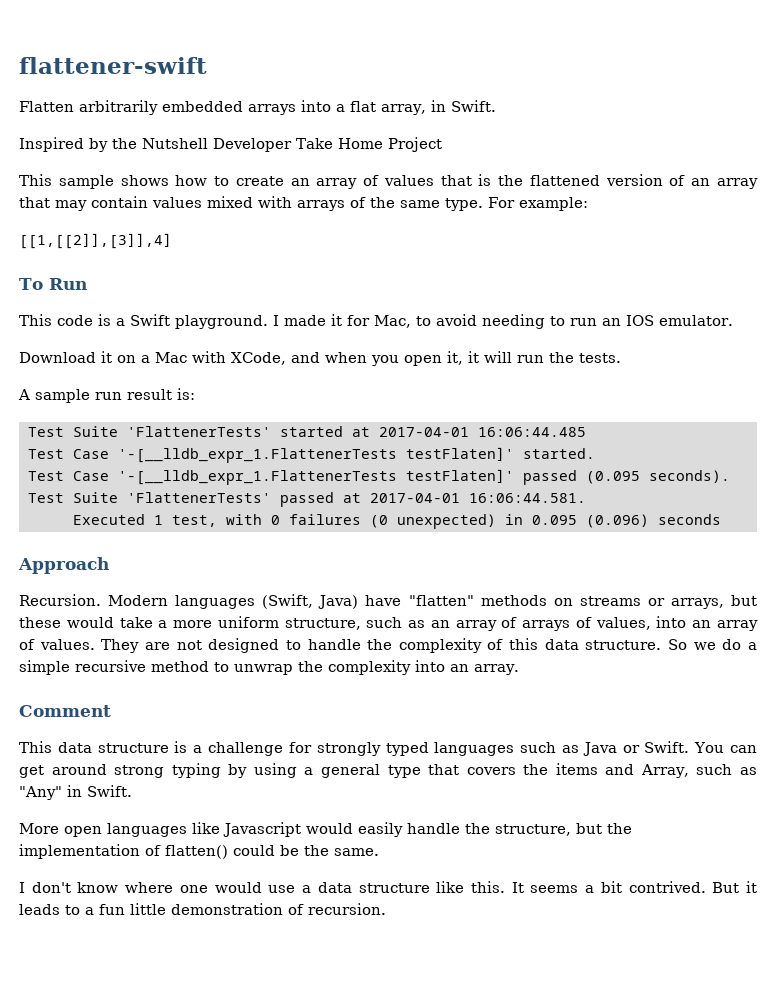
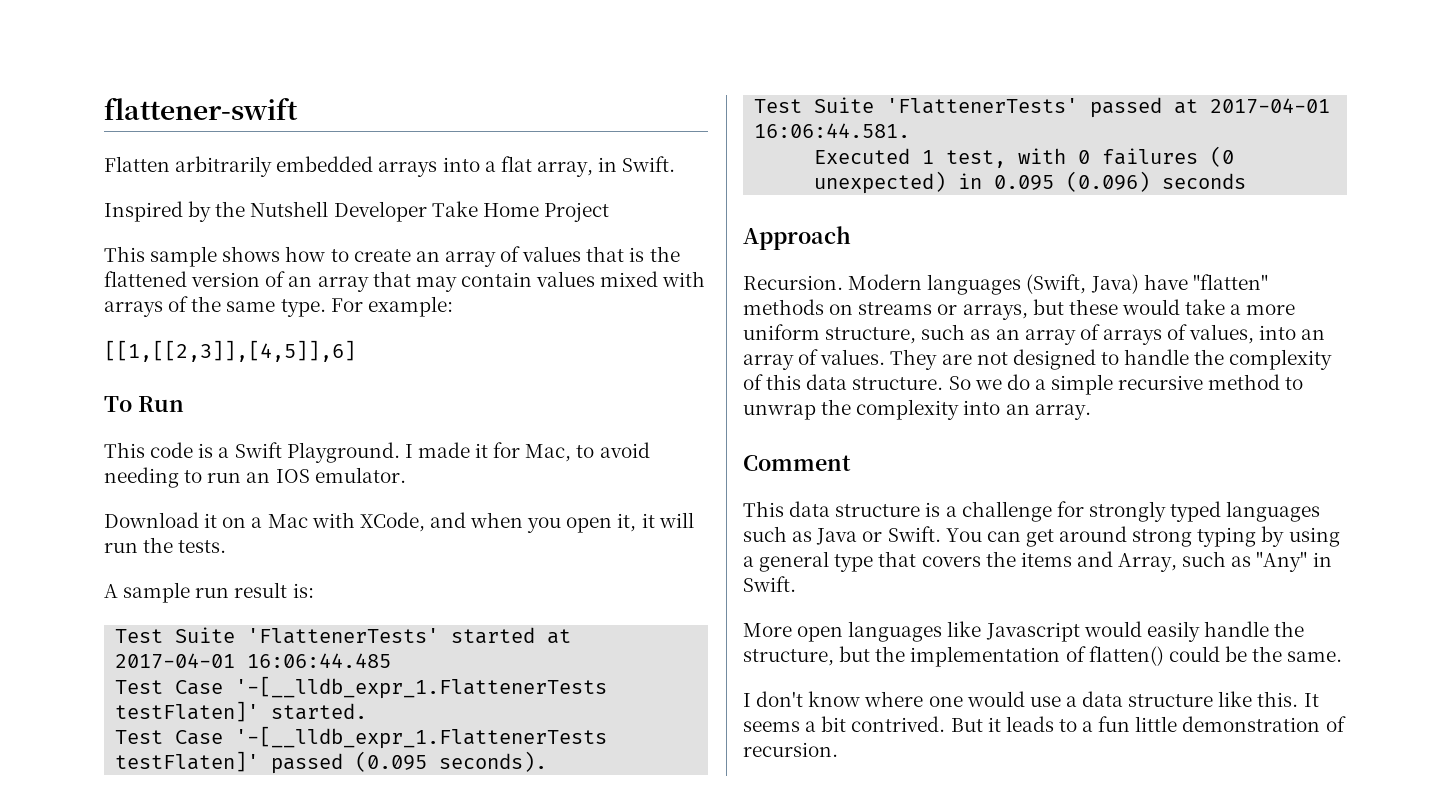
- [[1,[[2]],[3]],4]
+ [[1,[[2,3]],[4,5]],6]
- This code is a Swift playground.
+ This code is a Swift Playground.

